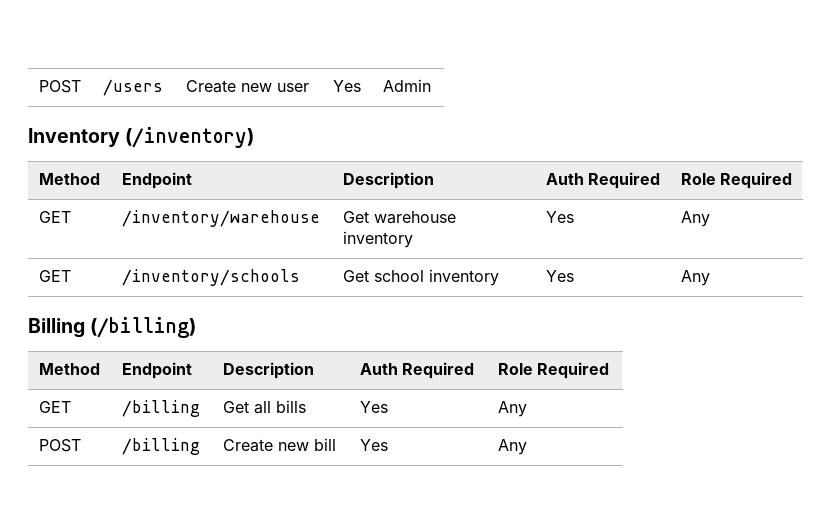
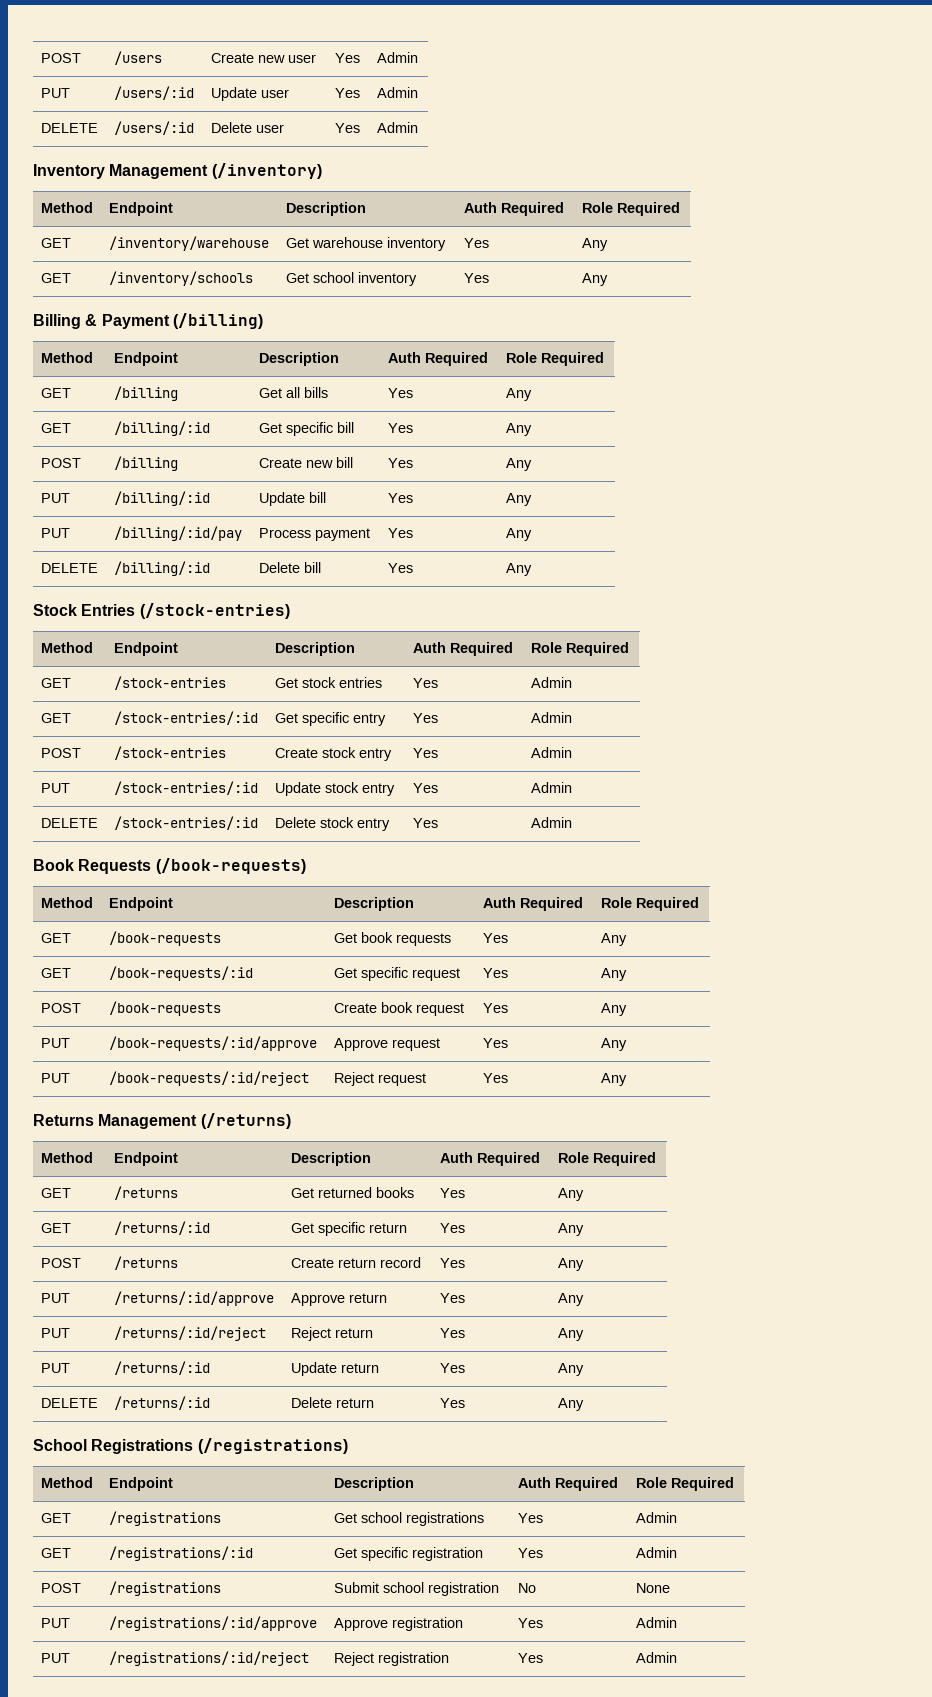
+ PUT | /users/:id | Update user | Yes | Admin
+ DELETE | /users/:id | Delete user | Yes | Admin
- Inventory (/inventory)
+ Inventory Management (/inventory)
- Billing (/billing)
+ Billing & Payment (/billing)
+ GET | /billing/:id | Get specific bill | Yes | Any
+ PUT | /billing/:id | Update bill | Yes | Any
+ PUT | /billing/:id/pay | Process payment | Yes | Any
+ DELETE | /billing/:id | Delete bill | Yes | Any
+ Stock Entries (/stock-entries)
+ Method | Endpoint | Description | Auth Required | Role Required
+ GET | /stock-entries | Get stock entries | Yes | Admin
+ GET | /stock-entries/:id | Get specific entry | Yes | Admin
+ POST | /stock-entries | Create stock entry | Yes | Admin
+ PUT | /stock-entries/:id | Update stock entry | Yes | Admin
+ DELETE | /stock-entries/:id | Delete stock entry | Yes | Admin
+ Book Requests (/book-requests)
+ Method | Endpoint | Description | Auth Required | Role Required
+ GET | /book-requests | Get book requests | Yes | Any
+ GET | /book-requests/:id | Get specific request | Yes | Any
+ POST | /book-requests | Create book request | Yes | Any
+ PUT | /book-requests/:id/approve | Approve request | Yes | Any
+ PUT | /book-requests/:id/reject | Reject request | Yes | Any
+ Returns Management (/returns)
+ Method | Endpoint | Description | Auth Required | Role Required
+ GET | /returns | Get returned books | Yes | Any
+ GET | /returns/:id | Get specific return | Yes | Any
+ POST | /returns | Create return record | Yes | Any
+ PUT | /returns/:id/approve | Approve return | Yes | Any
+ PUT | /returns/:id/reject | Reject return | Yes | Any
+ PUT | /returns/:id | Update return | Yes | Any
+ DELETE | /returns/:id | Delete return | Yes | Any
+ School Registrations (/registrations)
+ Method | Endpoint | Description | Auth Required | Role Required
+ GET | /registrations | Get school registrations | Yes | Admin
+ GET | /registrations/:id | Get specific registration | Yes | Admin
+ POST | /registrations | Submit school registration | No | None
+ PUT | /registrations/:id/approve | Approve registration | Yes | Admin
+ PUT | /registrations/:id/reject | Reject registration | Yes | Admin

